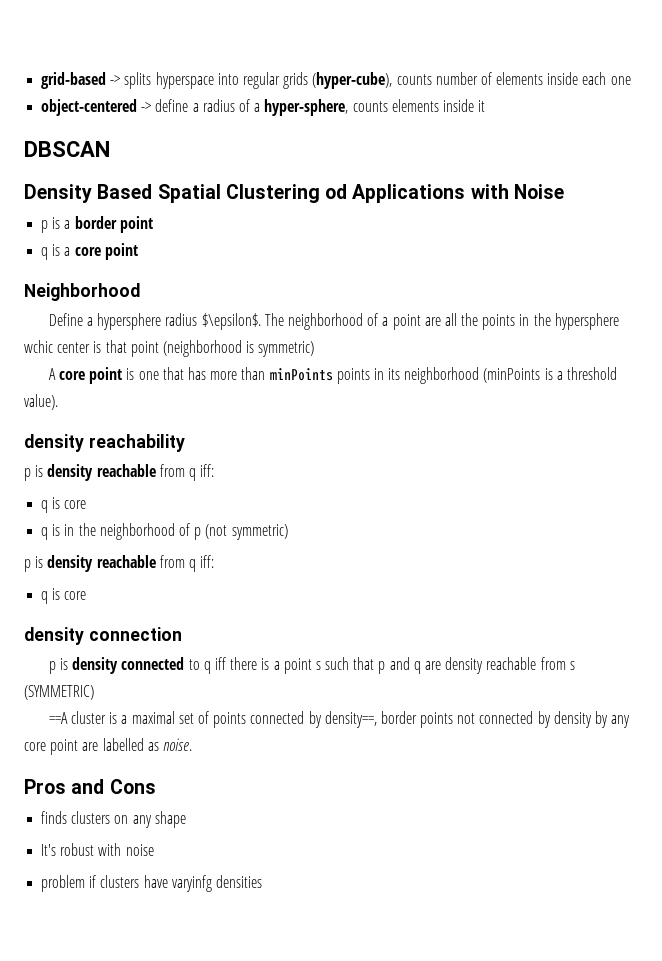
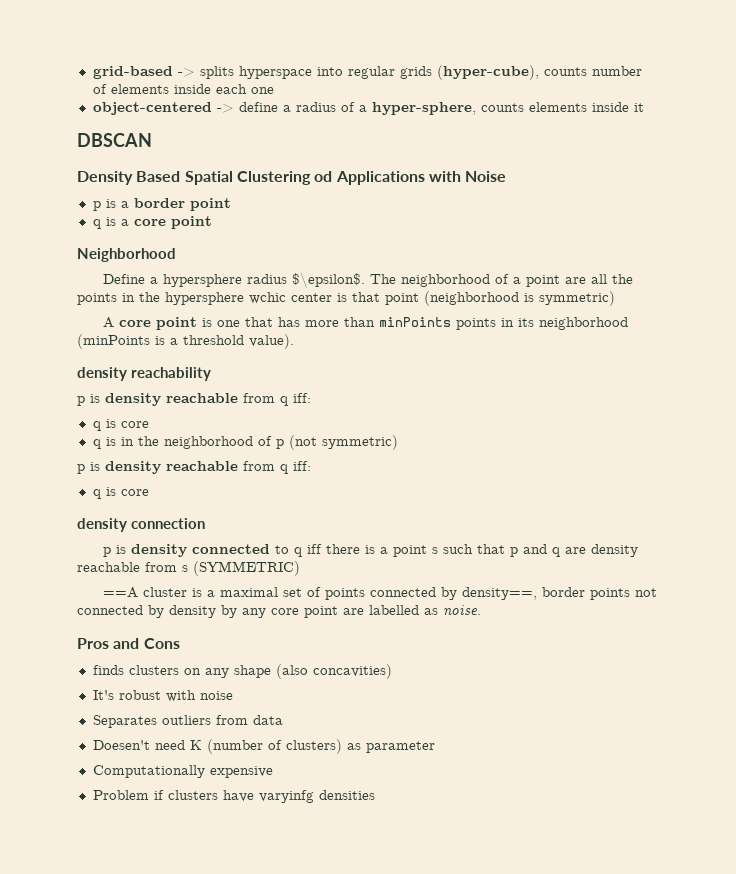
- finds clusters on any shape
+ finds clusters on any shape (also concavities)
- problem if clusters have varyinfg densities
+ Separates outliers from data
+ Doesen't need K (number of clusters) as parameter
+ Computationally expensive
+ Problem if clusters have varyinfg densities

